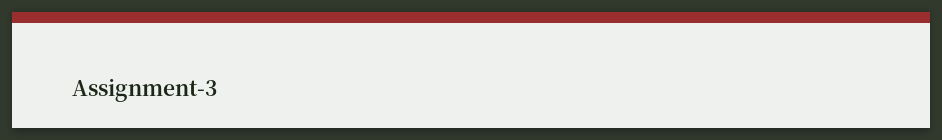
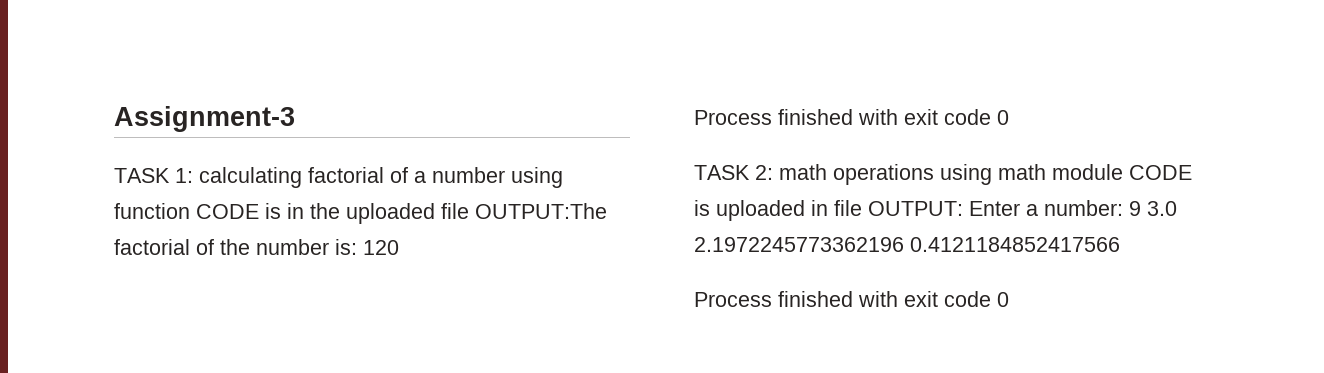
+ TASK 1: calculating factorial of a number using function CODE is in the uploaded file OUTPUT:The factorial of the number is: 120
+ Process finished with exit code 0
+ TASK 2: math operations using math module CODE is uploaded in file OUTPUT: Enter a number: 9 3.0 2.1972245773362196 0.4121184852417566
+ Process finished with exit code 0

